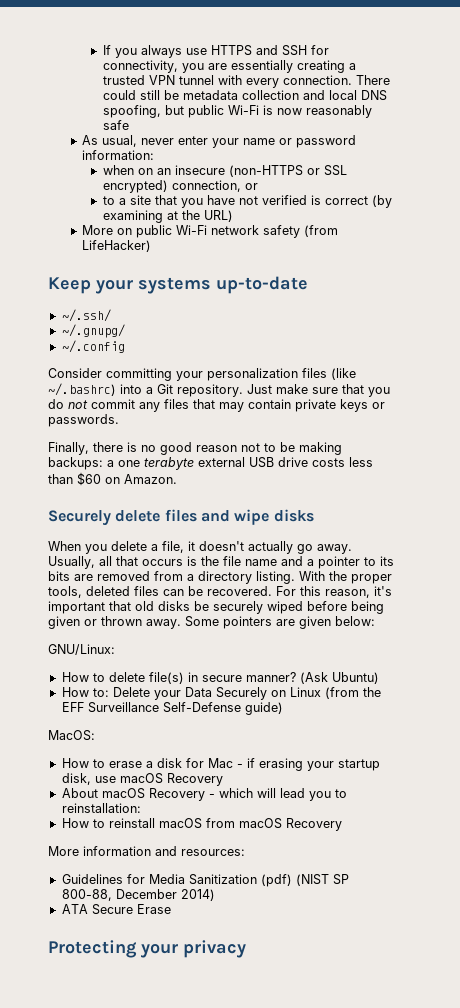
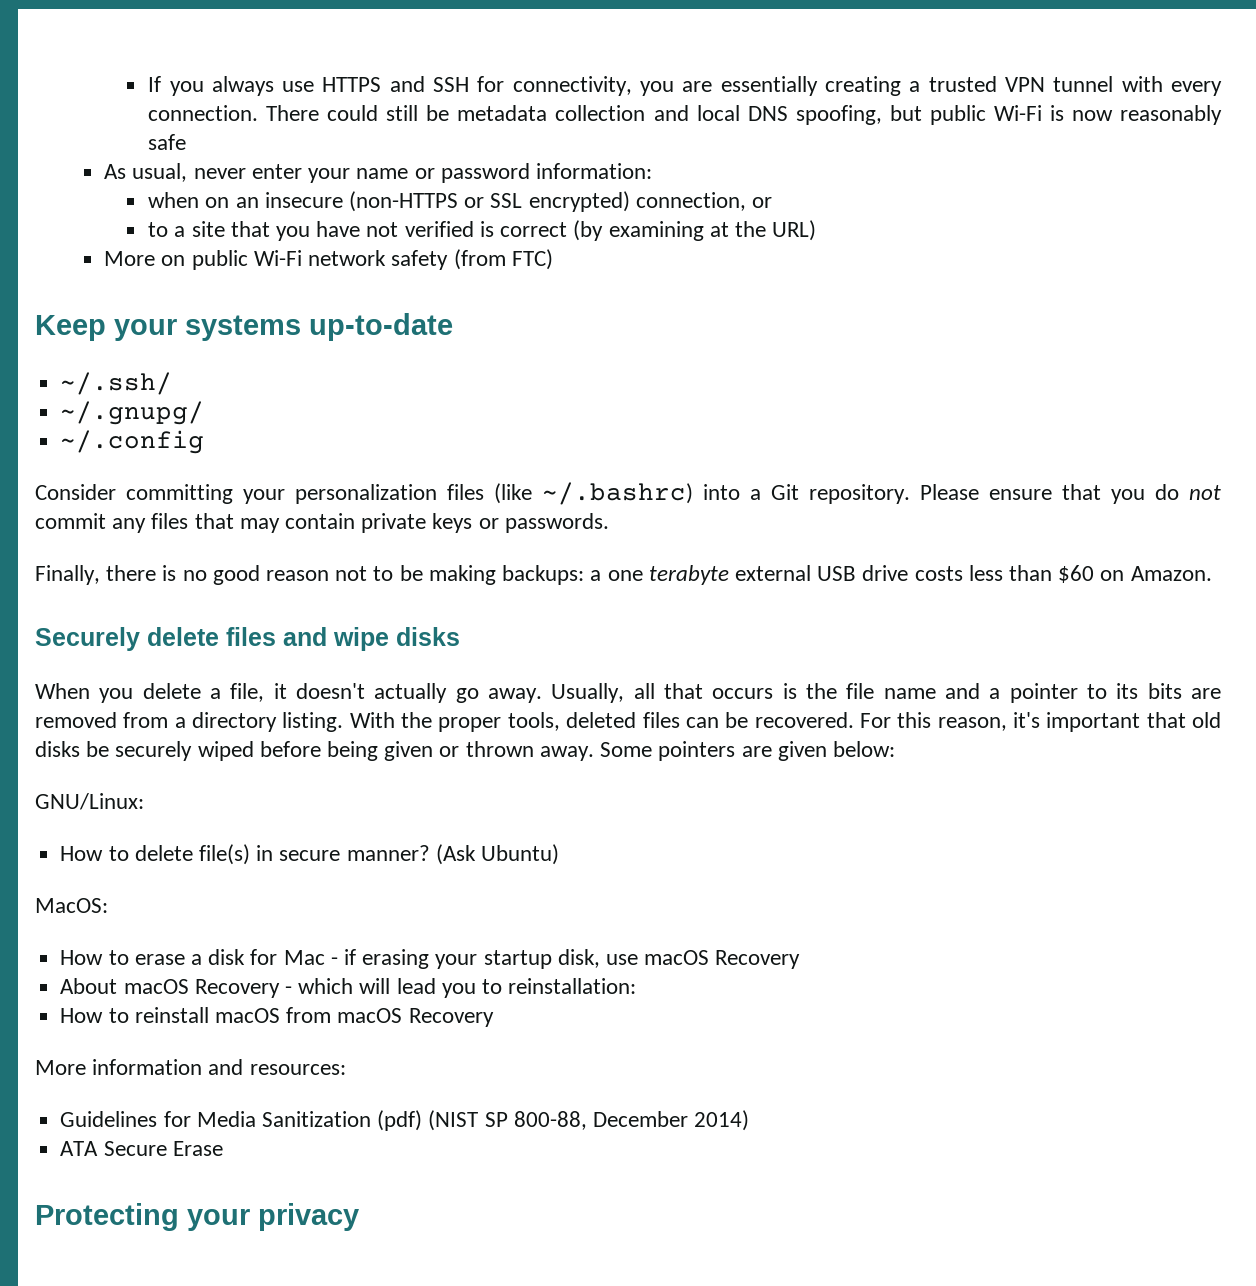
- More on public Wi-Fi network safety (from LifeHacker)
+ More on public Wi-Fi network safety (from FTC)
- Just make sure that you do not commit any files that may contain private keys or passwords.
+ Please ensure that you do not commit any files that may contain private keys or passwords.
- How to: Delete your Data Securely on Linux (from the EFF Surveillance Self-Defense guide)

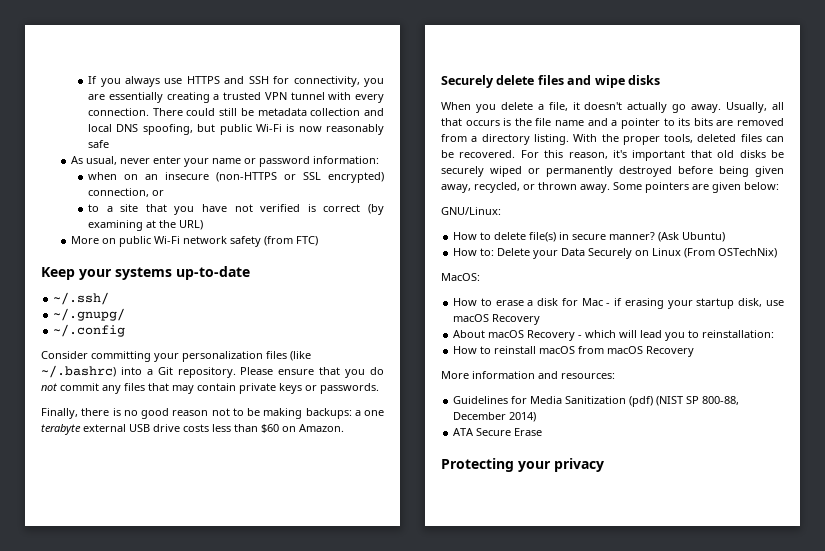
- For this reason, it's important that old disks be securely wiped before being given or thrown away.
+ For this reason, it's important that old disks be securely wiped or permanently destroyed before being given away, recycled, or thrown away.
+ How to: Delete your Data Securely on Linux (From OSTechNix)

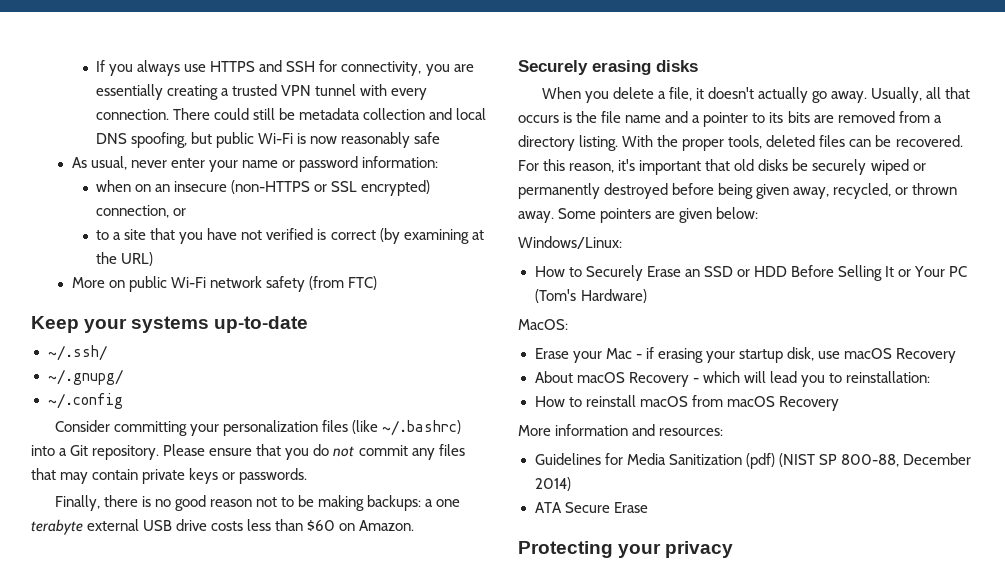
- Securely delete files and wipe disks
+ Securely erasing disks
- GNU/Linux:
- How to delete file(s) in secure manner? (Ask Ubuntu)
- How to: Delete your Data Securely on Linux (From OSTechNix)
+ Windows/Linux:
+ How to Securely Erase an SSD or HDD Before Selling It or Your PC (Tom's Hardware)
  MacOS:
- How to erase a disk for Mac - if erasing your startup disk, use macOS Recovery
+ Erase your Mac - if erasing your startup disk, use macOS Recovery

